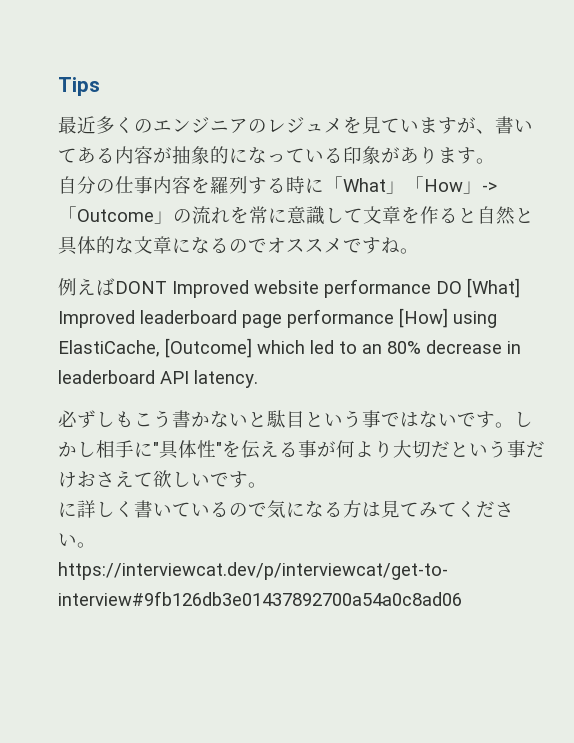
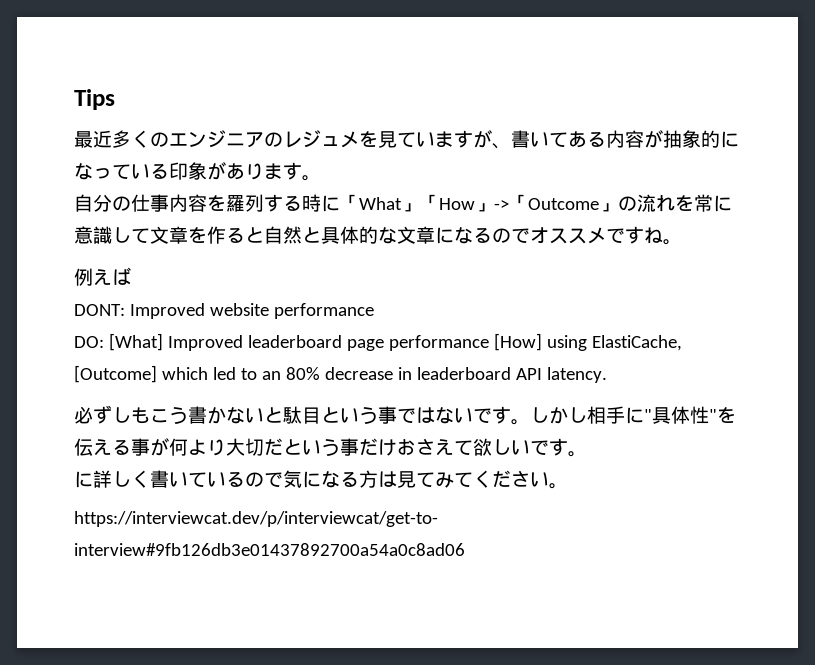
- 例えばDONT Improved website performance DO [What] Improved leaderboard page performance [How] using ElastiCache, [Outcome] which led to an 80% decrease in leaderboard API latency.
+ 例えば
+ DONT: Improved website performance
+ DO: [What] Improved leaderboard page performance [How] using ElastiCache, [Outcome] which led to an 80% decrease in leaderboard API latency.

